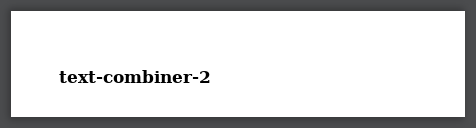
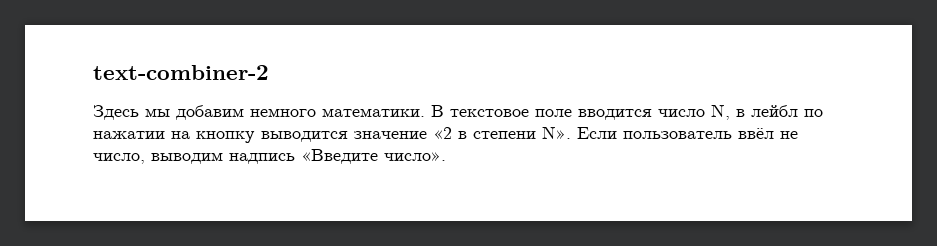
+ Здесь мы добавим немного математики. В текстовое поле вводится число N, в лейбл по нажатии на кнопку выводится значение «2 в степени N». Если пользователь ввёл не число, выводим надпись «Введите число».

